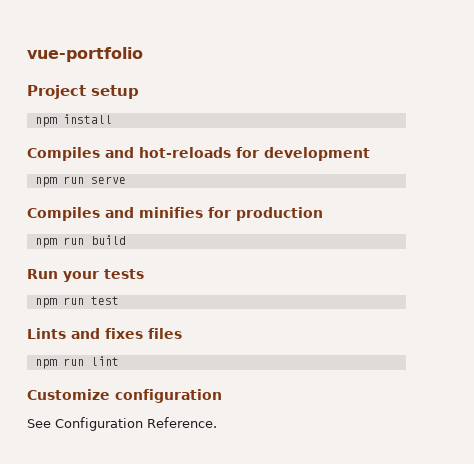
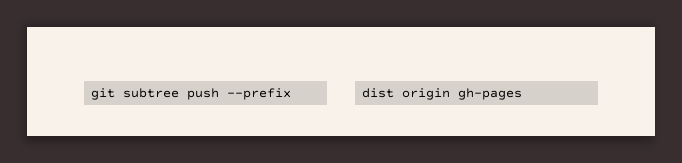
- vue-portfolio
- Project setup
- npm install
- Compiles and hot-reloads for development
- npm run serve
- Compiles and minifies for production
- npm run build
- Run your tests
- npm run test
- Lints and fixes files
- npm run lint
- Customize configuration
- See Configuration Reference.
+ git subtree push --prefix dist origin gh-pages

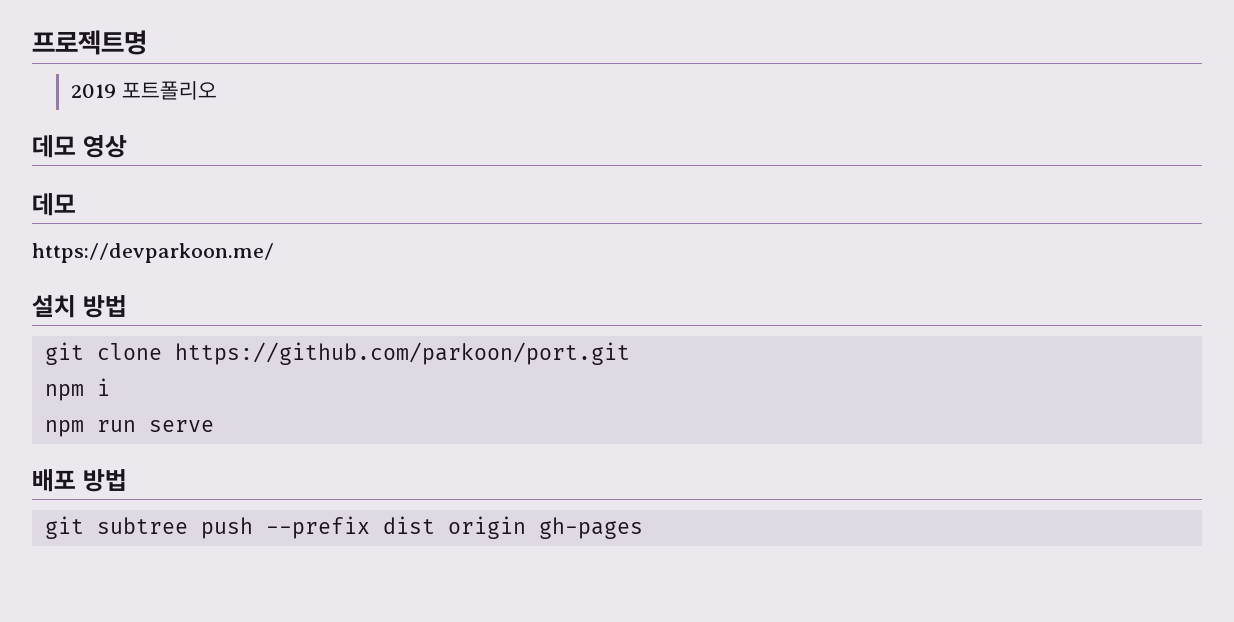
+ 프로젝트명
+ 2019 포트폴리오
+ 데모 영상
+ 데모
+ https://devparkoon.me/
+ 설치 방법
+ git clone https://github.com/parkoon/port.git
+ npm i
+ npm run serve
+ 배포 방법

